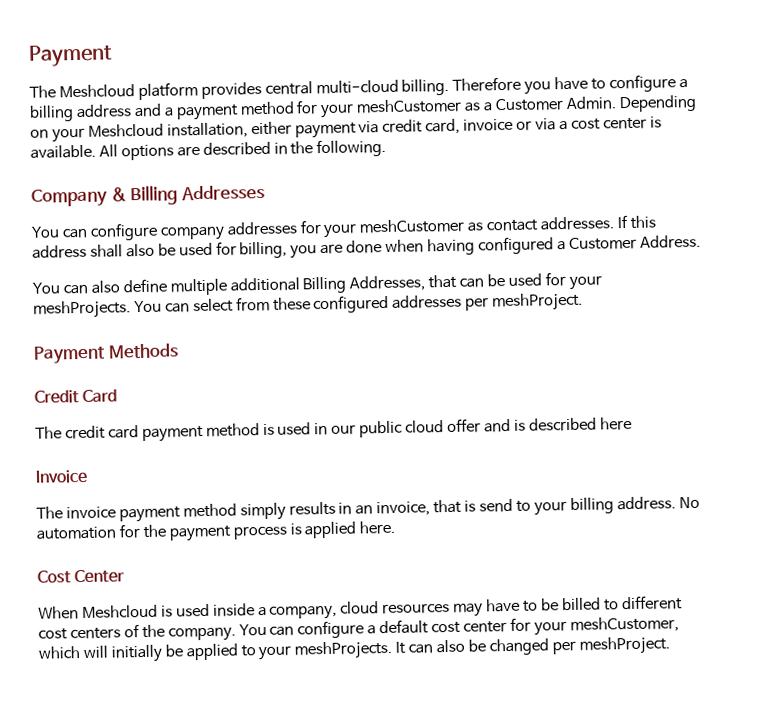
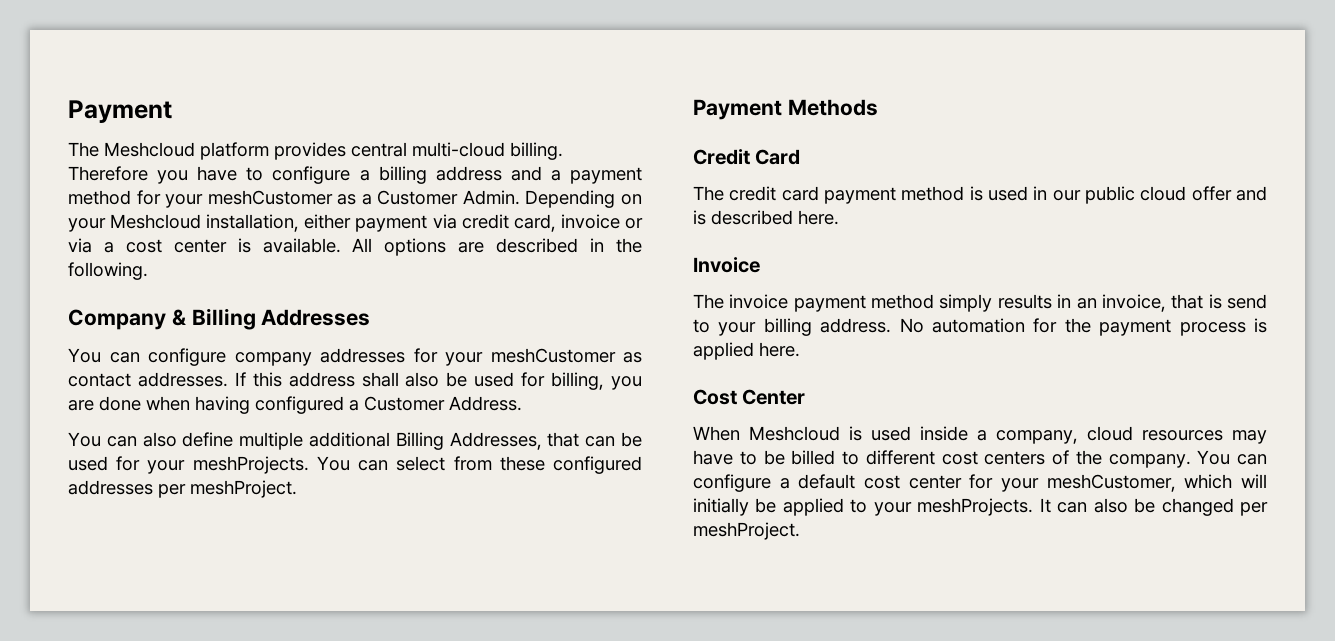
- The credit card payment method is used in our public cloud offer and is described here
+ The credit card payment method is used in our public cloud offer and is described here.

